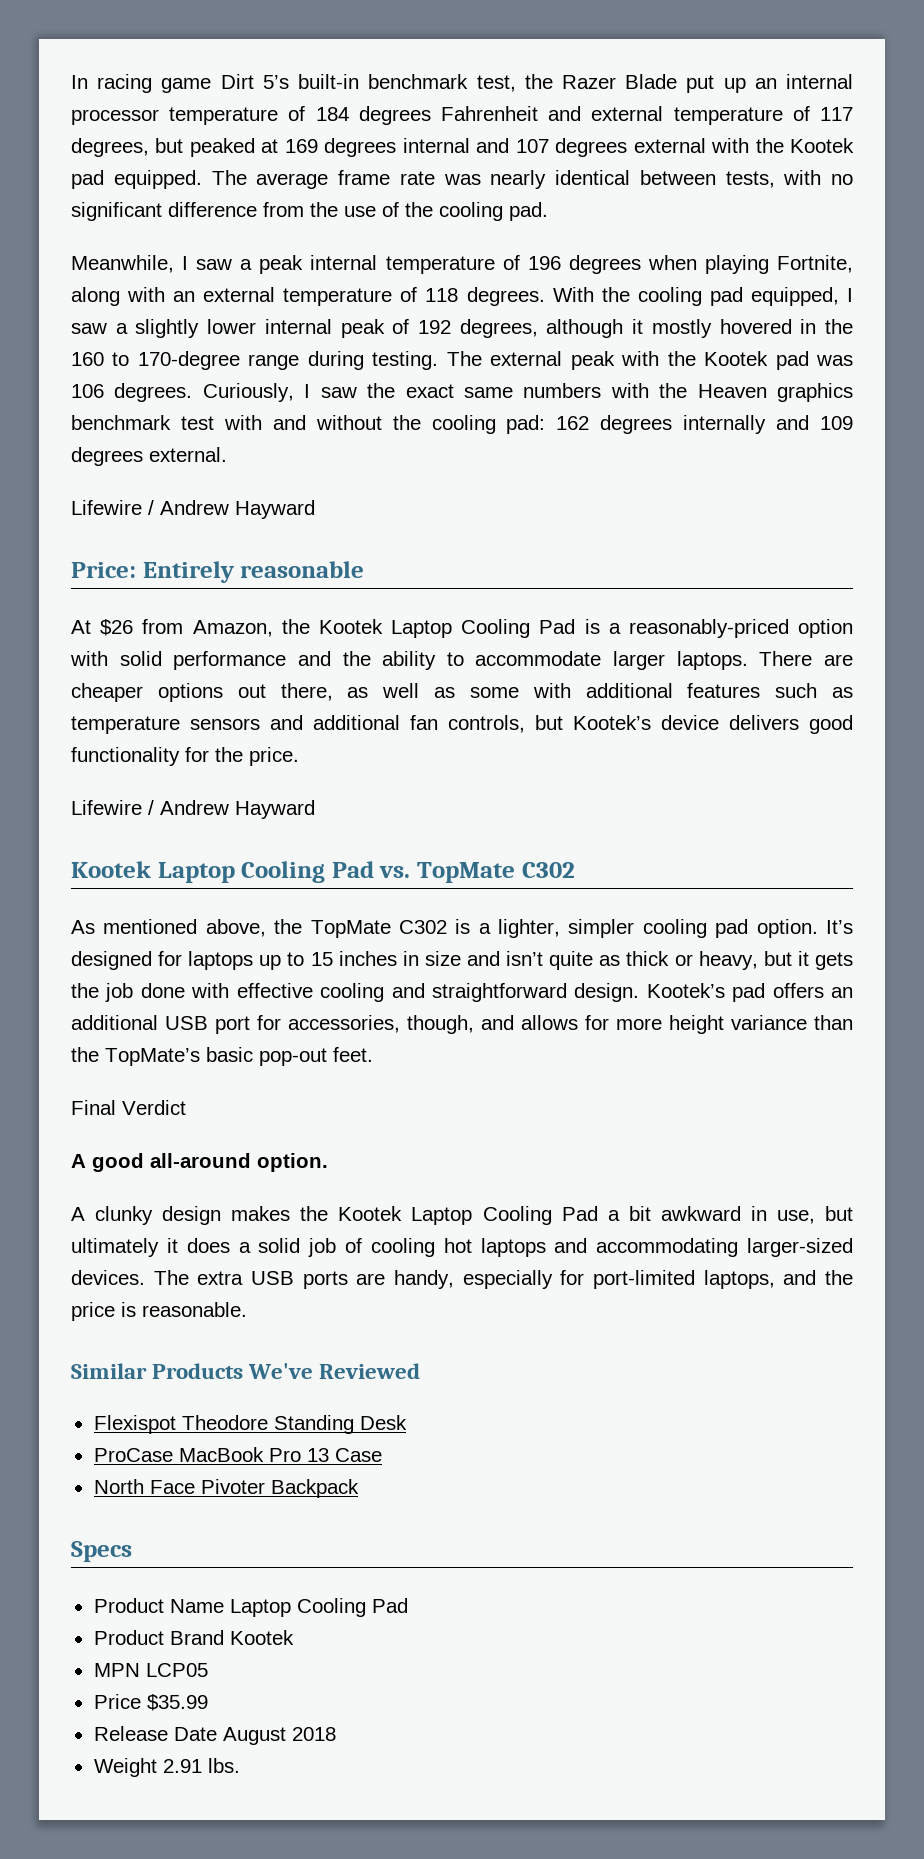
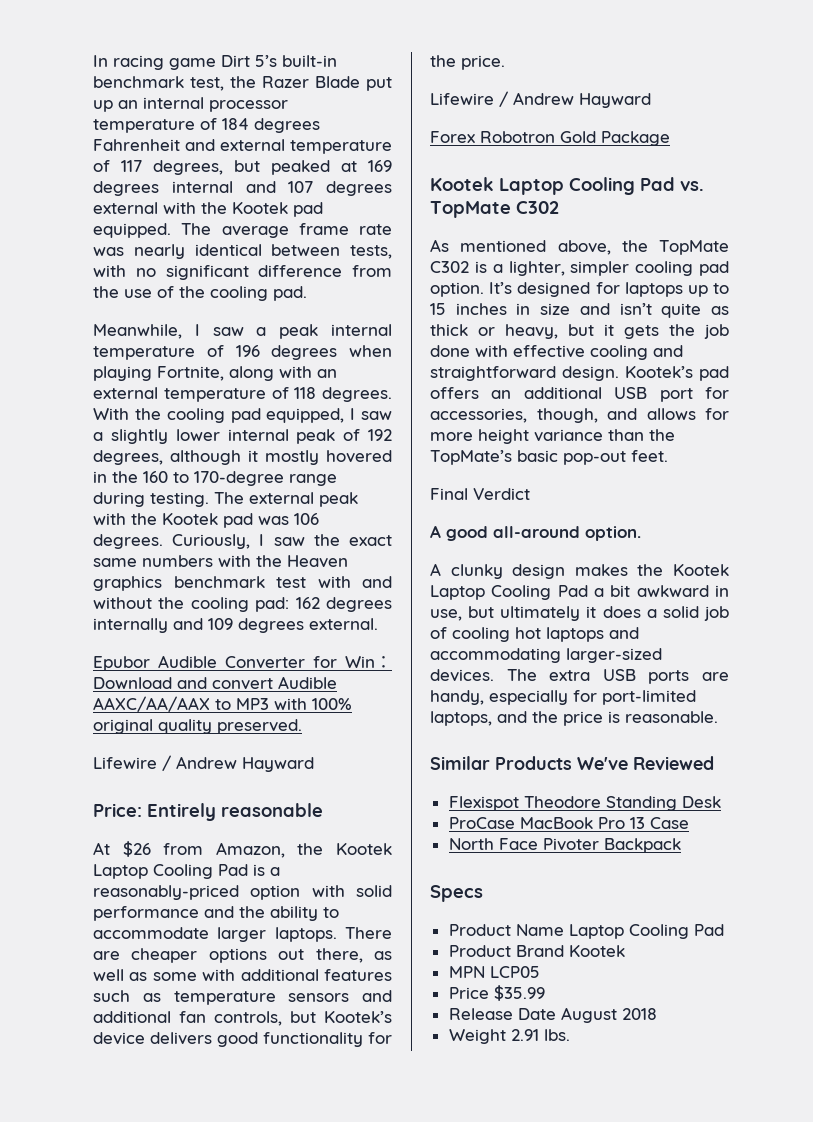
+ Epubor Audible Converter for Win：Download and convert Audible AAXC/AA/AAX to MP3 with 100% original quality preserved.
+ Forex Robotron Gold Package

